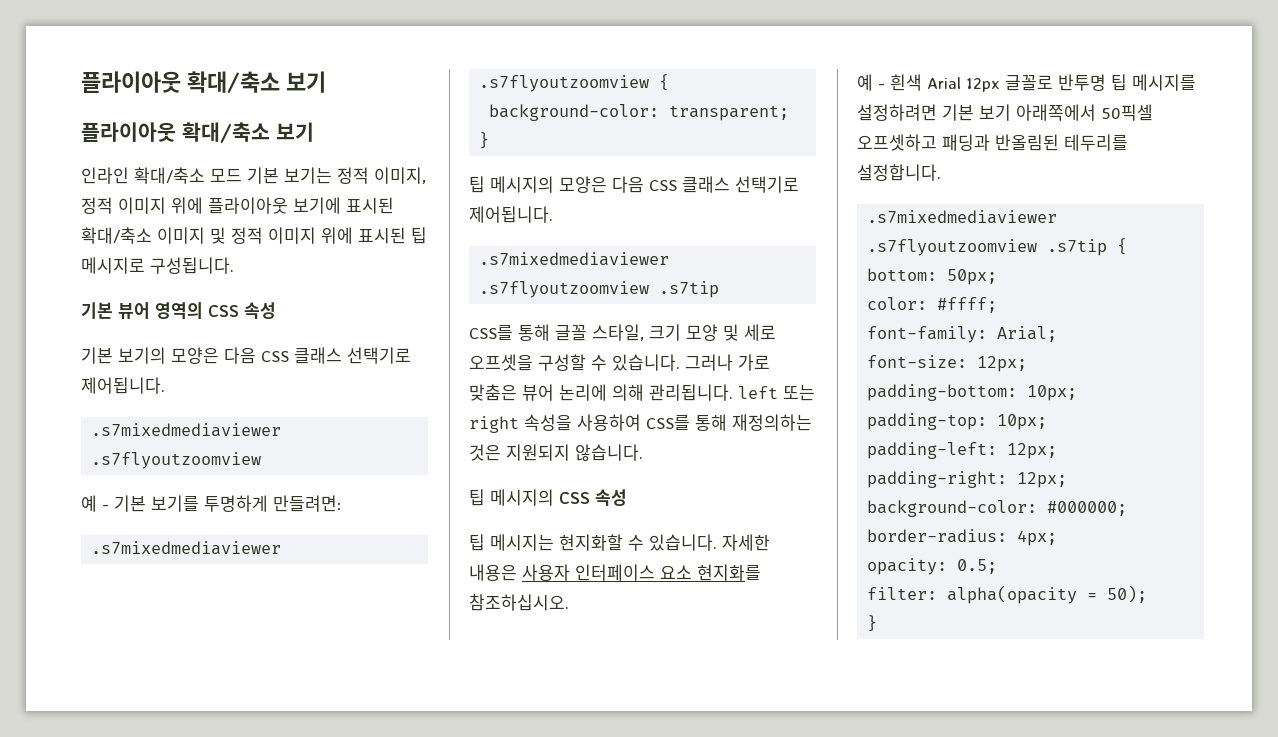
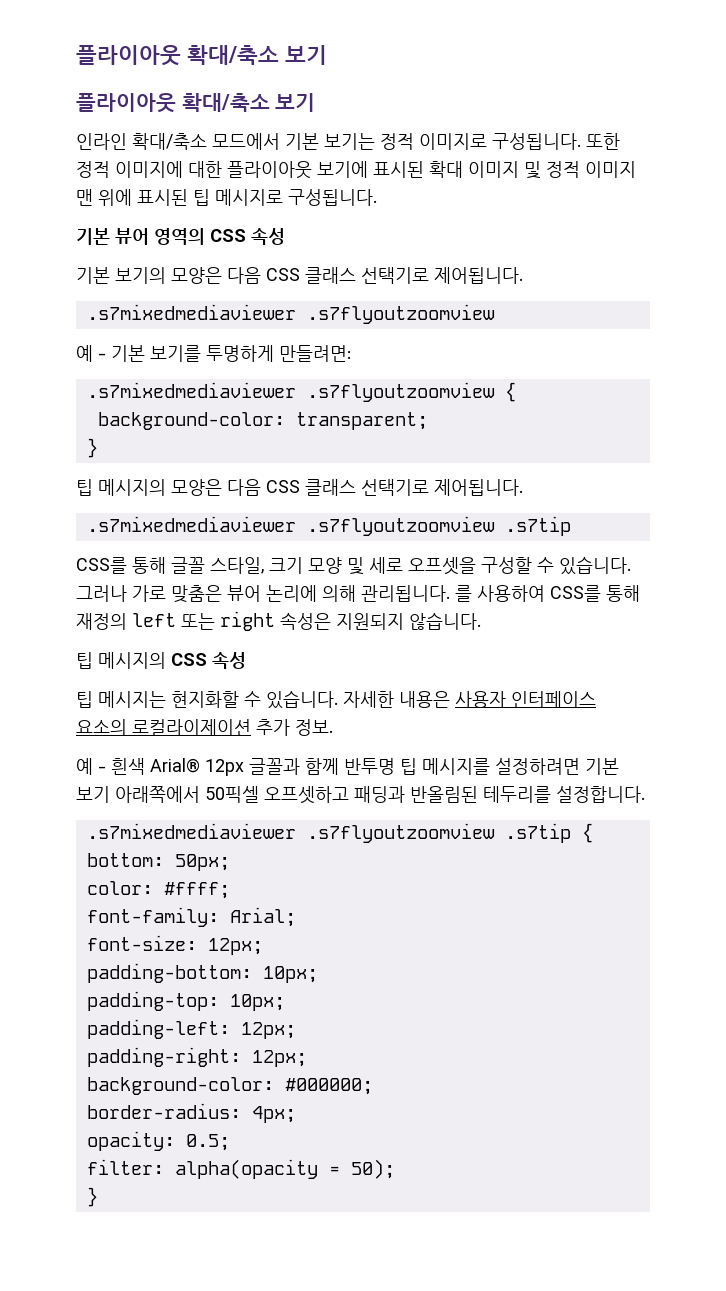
- 인라인 확대/축소 모드 기본 보기는 정적 이미지, 정적 이미지 위에 플라이아웃 보기에 표시된 확대/축소 이미지 및 정적 이미지 위에 표시된 팁 메시지로 구성됩니다.
+ 인라인 확대/축소 모드에서 기본 보기는 정적 이미지로 구성됩니다. 또한 정적 이미지에 대한 플라이아웃 보기에 표시된 확대 이미지 및 정적 이미지 맨 위에 표시된 팁 메시지로 구성됩니다.
- 그러나 가로 맞춤은 뷰어 논리에 의해 관리됩니다. left 또는 right 속성을 사용하여 CSS를 통해 재정의하는 것은 지원되지 않습니다.
+ 그러나 가로 맞춤은 뷰어 논리에 의해 관리됩니다. 를 사용하여 CSS를 통해 재정의 left 또는 right 속성은 지원되지 않습니다.
- 자세한 내용은 사용자 인터페이스 요소 현지화를 참조하십시오.
+ 자세한 내용은 사용자 인터페이스 요소의 로컬라이제이션 추가 정보.
- 예 - 흰색 Arial 12px 글꼴로 반투명 팁 메시지를 설정하려면 기본 보기 아래쪽에서 50픽셀 오프셋하고 패딩과 반올림된 테두리를 설정합니다.
+ 예 - 흰색 Arial® 12px 글꼴과 함께 반투명 팁 메시지를 설정하려면 기본 보기 아래쪽에서 50픽셀 오프셋하고 패딩과 반올림된 테두리를 설정합니다.

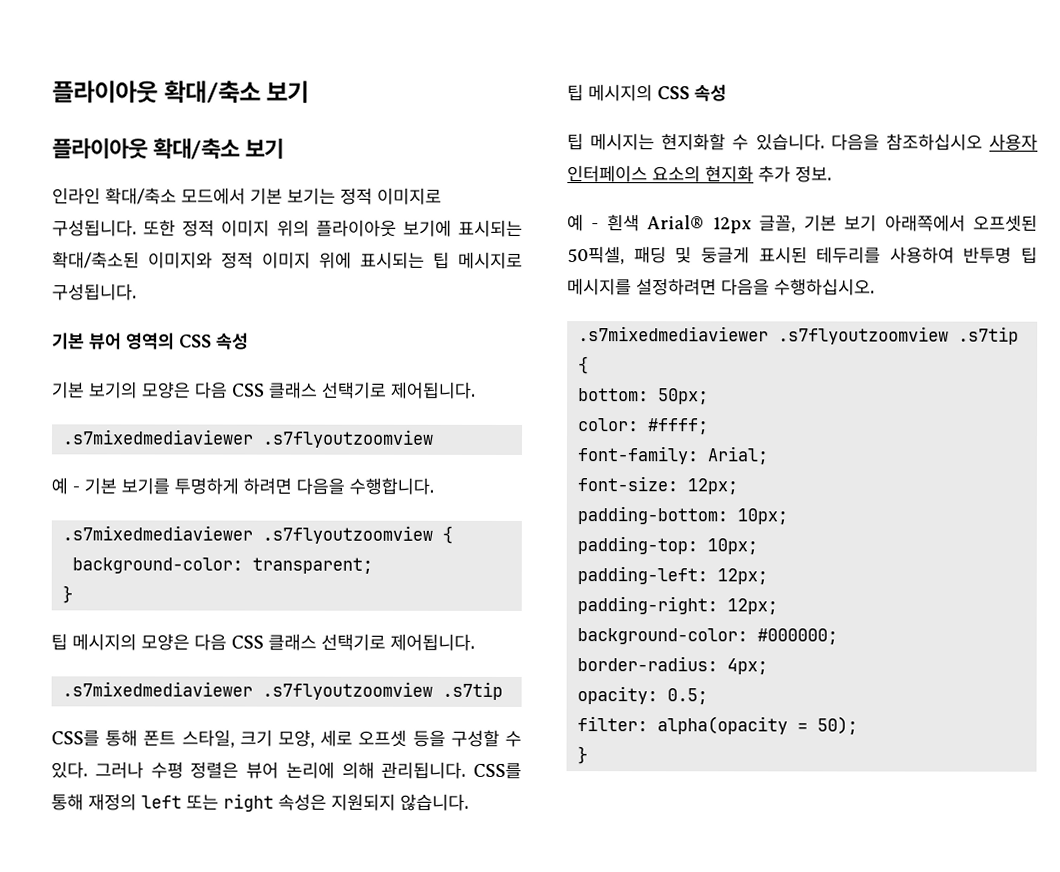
- 또한 정적 이미지에 대한 플라이아웃 보기에 표시된 확대 이미지 및 정적 이미지 맨 위에 표시된 팁 메시지로 구성됩니다.
+ 또한 정적 이미지 위의 플라이아웃 보기에 표시되는 확대/축소된 이미지와 정적 이미지 위에 표시되는 팁 메시지로 구성됩니다.
- 예 - 기본 보기를 투명하게 만들려면:
+ 예 - 기본 보기를 투명하게 하려면 다음을 수행합니다.
- CSS를 통해 글꼴 스타일, 크기 모양 및 세로 오프셋을 구성할 수 있습니다. 그러나 가로 맞춤은 뷰어 논리에 의해 관리됩니다.
+ CSS를 통해 폰트 스타일, 크기 모양, 세로 오프셋 등을 구성할 수 있다. 그러나 수평 정렬은 뷰어 논리에 의해 관리됩니다.
- 를 사용하여 CSS를 통해 재정의 left 또는 right 속성은 지원되지 않습니다.
+ CSS를 통해 재정의 left 또는 right 속성은 지원되지 않습니다.
- 자세한 내용은 사용자 인터페이스 요소의 로컬라이제이션 추가 정보.
+ 다음을 참조하십시오 사용자 인터페이스 요소의 현지화 추가 정보.
- 예 - 흰색 Arial® 12px 글꼴과 함께 반투명 팁 메시지를 설정하려면 기본 보기 아래쪽에서 50픽셀 오프셋하고 패딩과 반올림된 테두리를 설정합니다.
+ 예 - 흰색 Arial® 12px 글꼴, 기본 보기 아래쪽에서 오프셋된 50픽셀, 패딩 및 둥글게 표시된 테두리를 사용하여 반투명 팁 메시지를 설정하려면 다음을 수행하십시오.

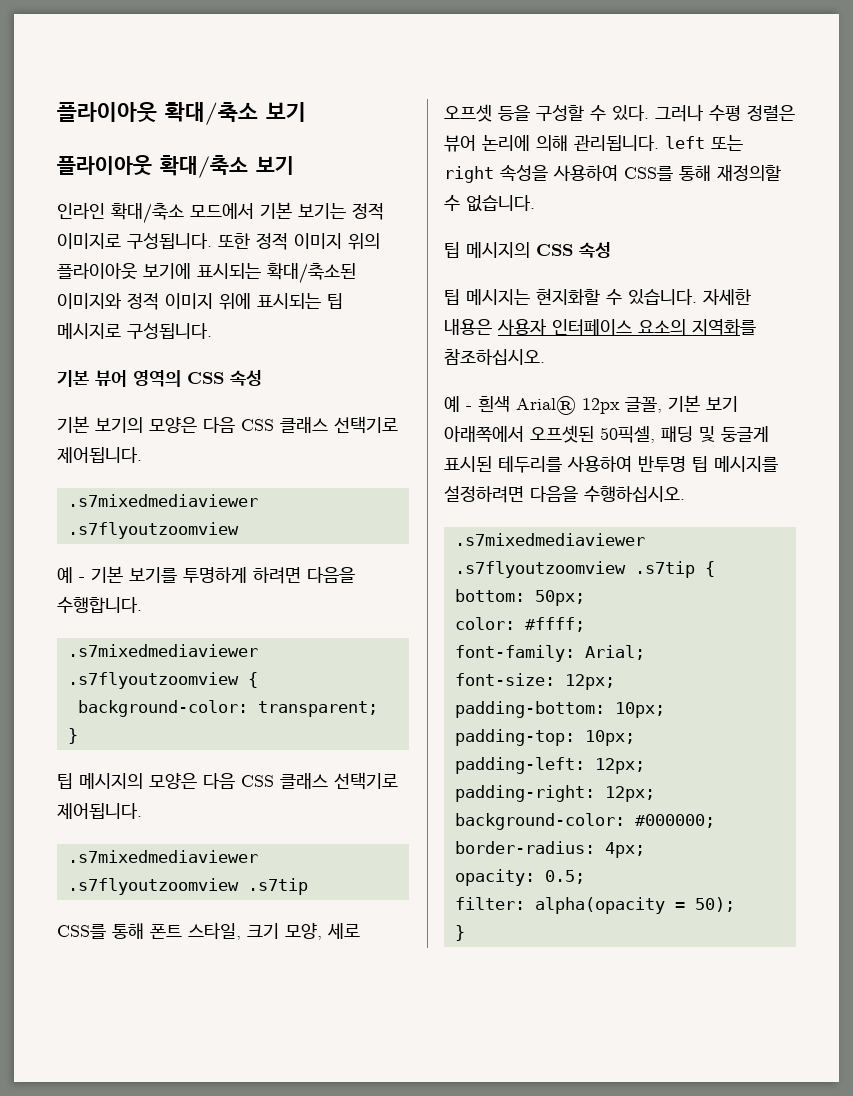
- 그러나 수평 정렬은 뷰어 논리에 의해 관리됩니다. CSS를 통해 재정의 left 또는 right 속성은 지원되지 않습니다.
+ 그러나 수평 정렬은 뷰어 논리에 의해 관리됩니다. left 또는 right 속성을 사용하여 CSS를 통해 재정의할 수 없습니다.
- 다음을 참조하십시오 사용자 인터페이스 요소의 현지화 추가 정보.
+ 자세한 내용은 사용자 인터페이스 요소의 지역화를 참조하십시오.

